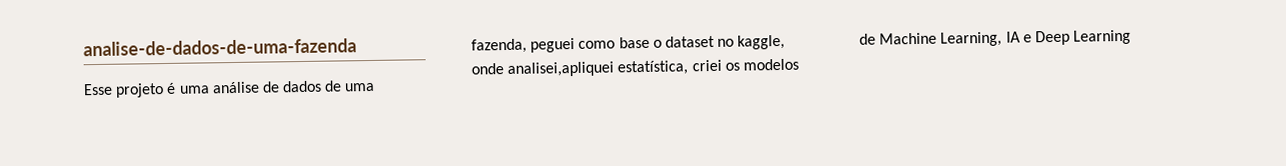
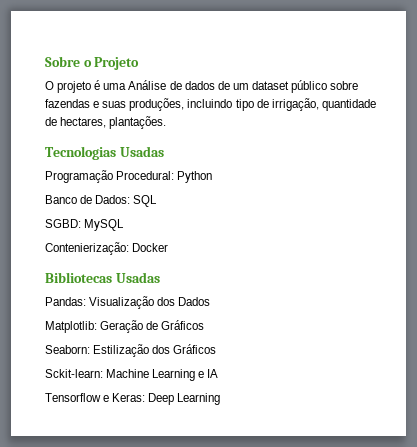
- analise-de-dados-de-uma-fazenda
- Esse projeto é uma análise de dados de uma fazenda, peguei como base o dataset no kaggle, onde analisei,apliquei estatística, criei os modelos de Machine Learning, IA e Deep Learning
+ Sobre o Projeto
+ O projeto é uma Análise de dados de um dataset público sobre fazendas e suas produções, incluindo tipo de irrigação, quantidade de hectares, plantações.
+ Tecnologias Usadas
+ Programação Procedural: Python
+ Banco de Dados: SQL
+ SGBD: MySQL
+ Contenierização: Docker
+ Bibliotecas Usadas
+ Pandas: Visualização dos Dados
+ Matplotlib: Geração de Gráficos
+ Seaborn: Estilização dos Gráficos
+ Sckit-learn: Machine Learning e IA
+ Tensorflow e Keras: Deep Learning

